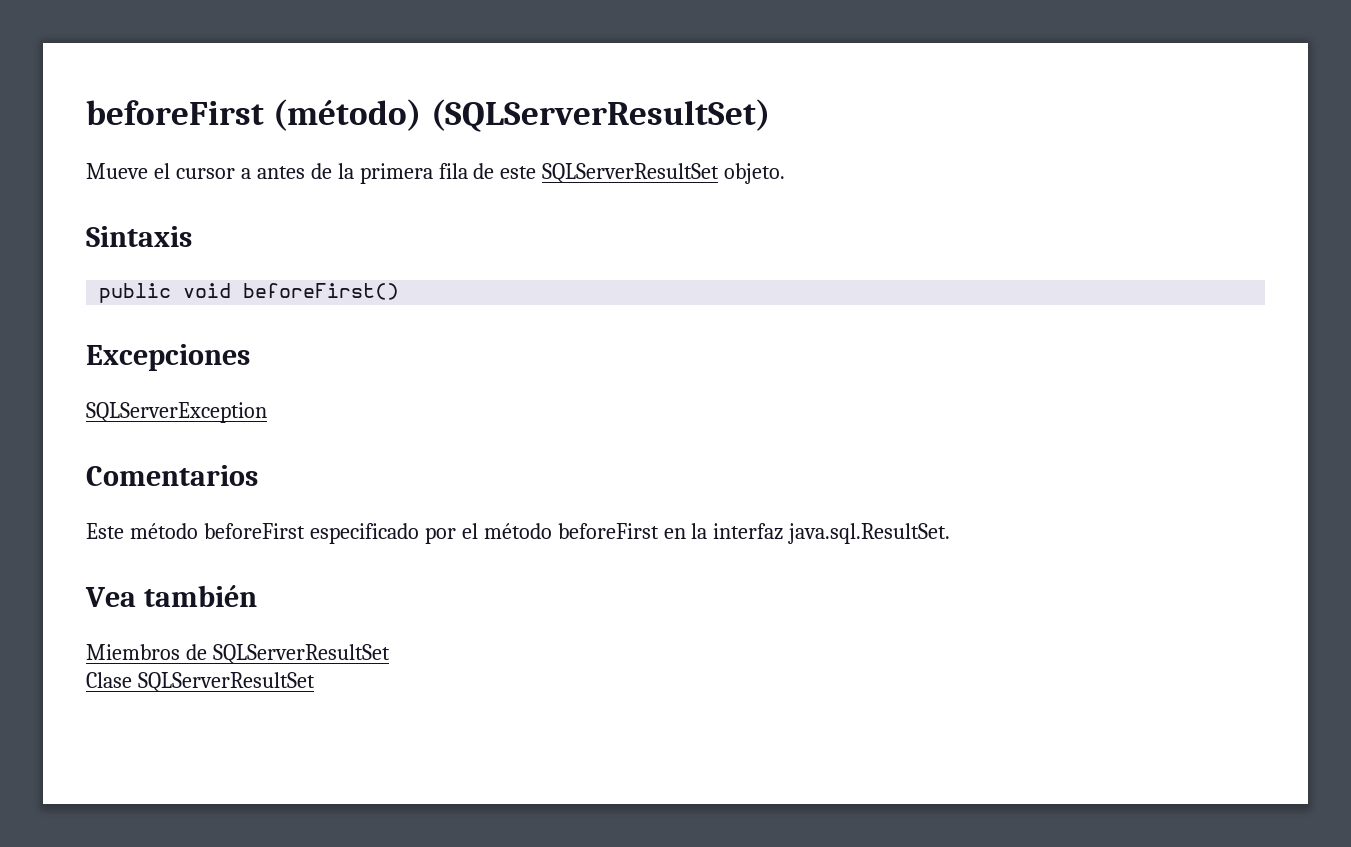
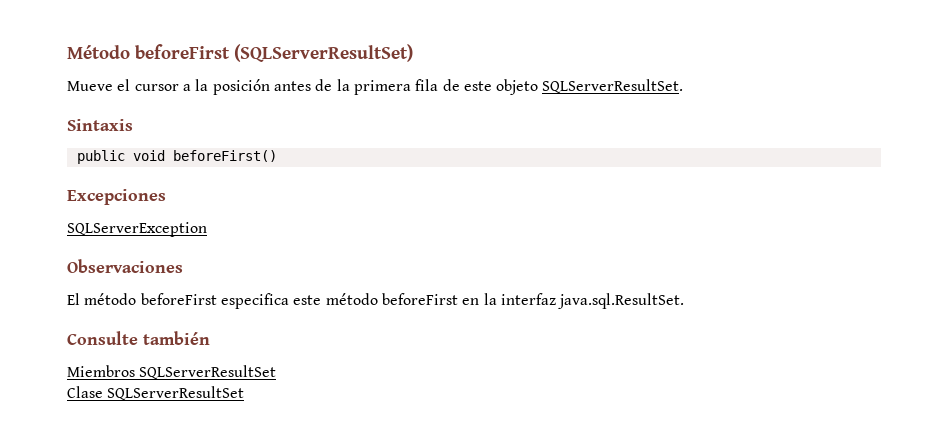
- beforeFirst (método) (SQLServerResultSet)
+ Método beforeFirst (SQLServerResultSet)
- Mueve el cursor a antes de la primera fila de este SQLServerResultSet objeto.
+ Mueve el cursor a la posición antes de la primera fila de este objeto SQLServerResultSet.
- Comentarios
- Este método beforeFirst especificado por el método beforeFirst en la interfaz java.sql.ResultSet.
+ Observaciones
+ El método beforeFirst especifica este método beforeFirst en la interfaz java.sql.ResultSet.
- Vea también
+ Consulte también
- Miembros de SQLServerResultSet
+ Miembros SQLServerResultSet

